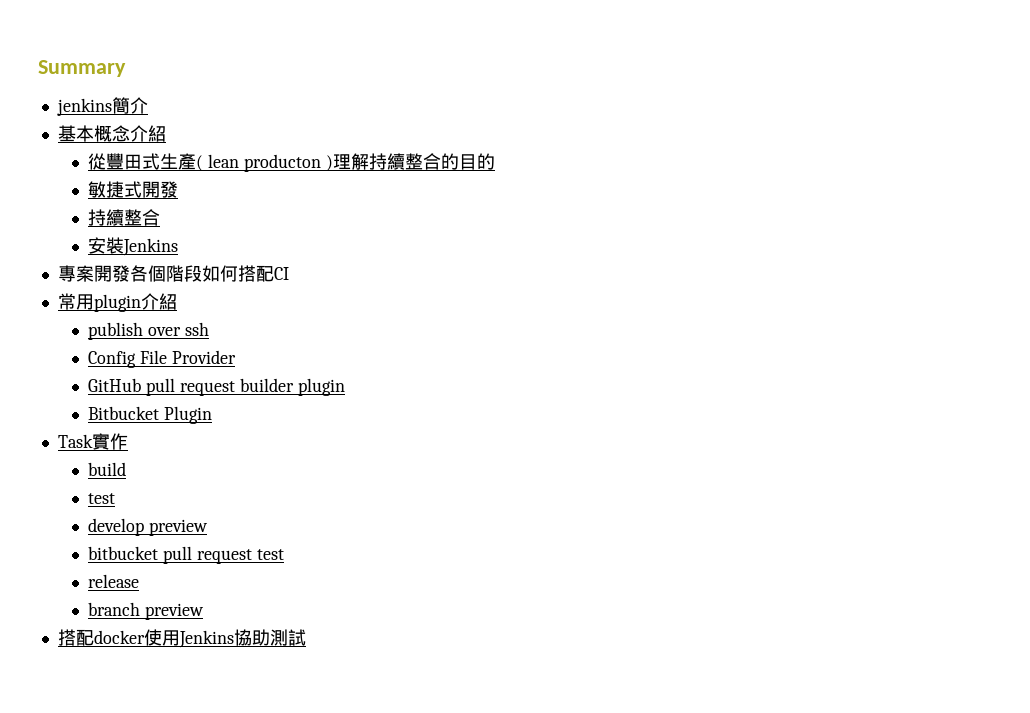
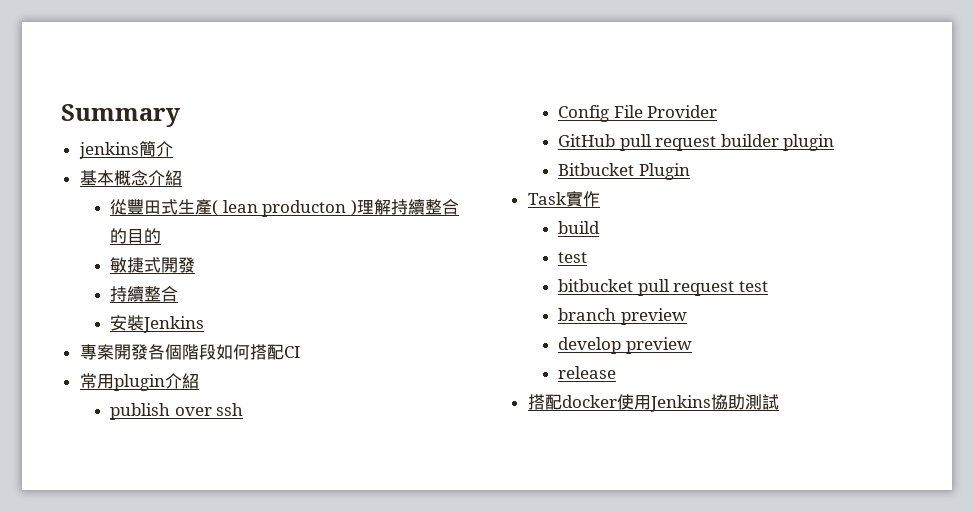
- develop preview
- release
+ develop preview
+ release

